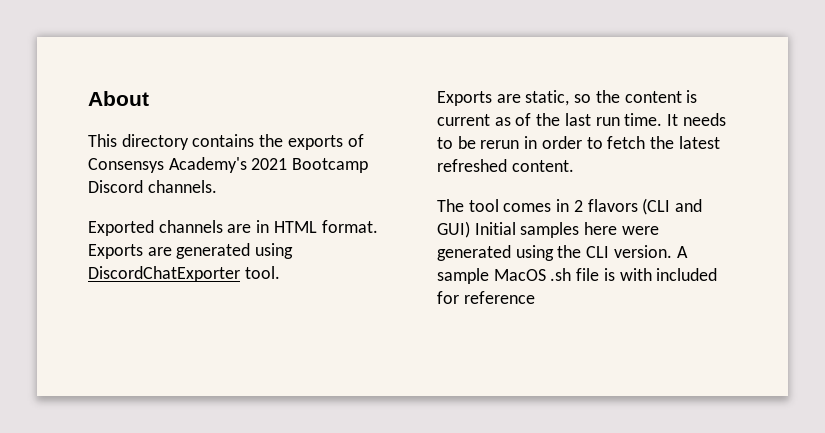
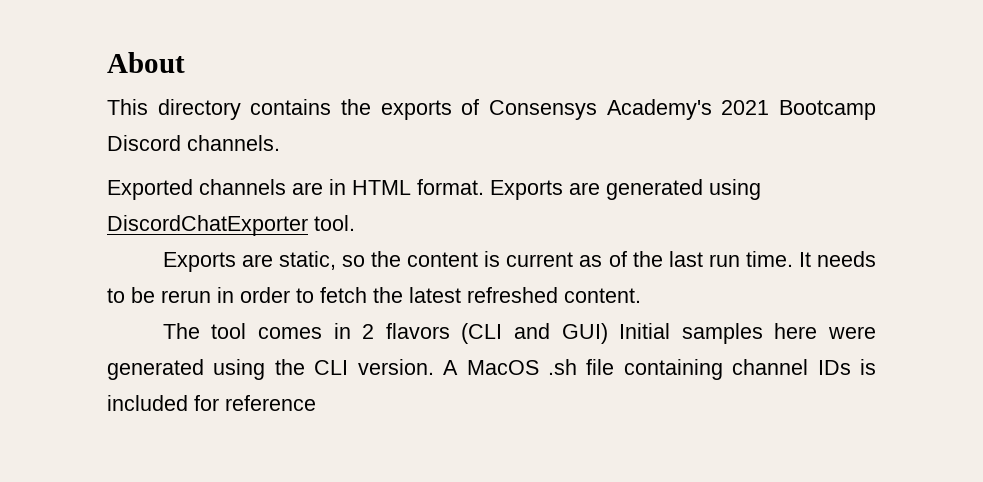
- A sample MacOS .sh file is with included for reference
+ A MacOS .sh file containing channel IDs is included for reference

